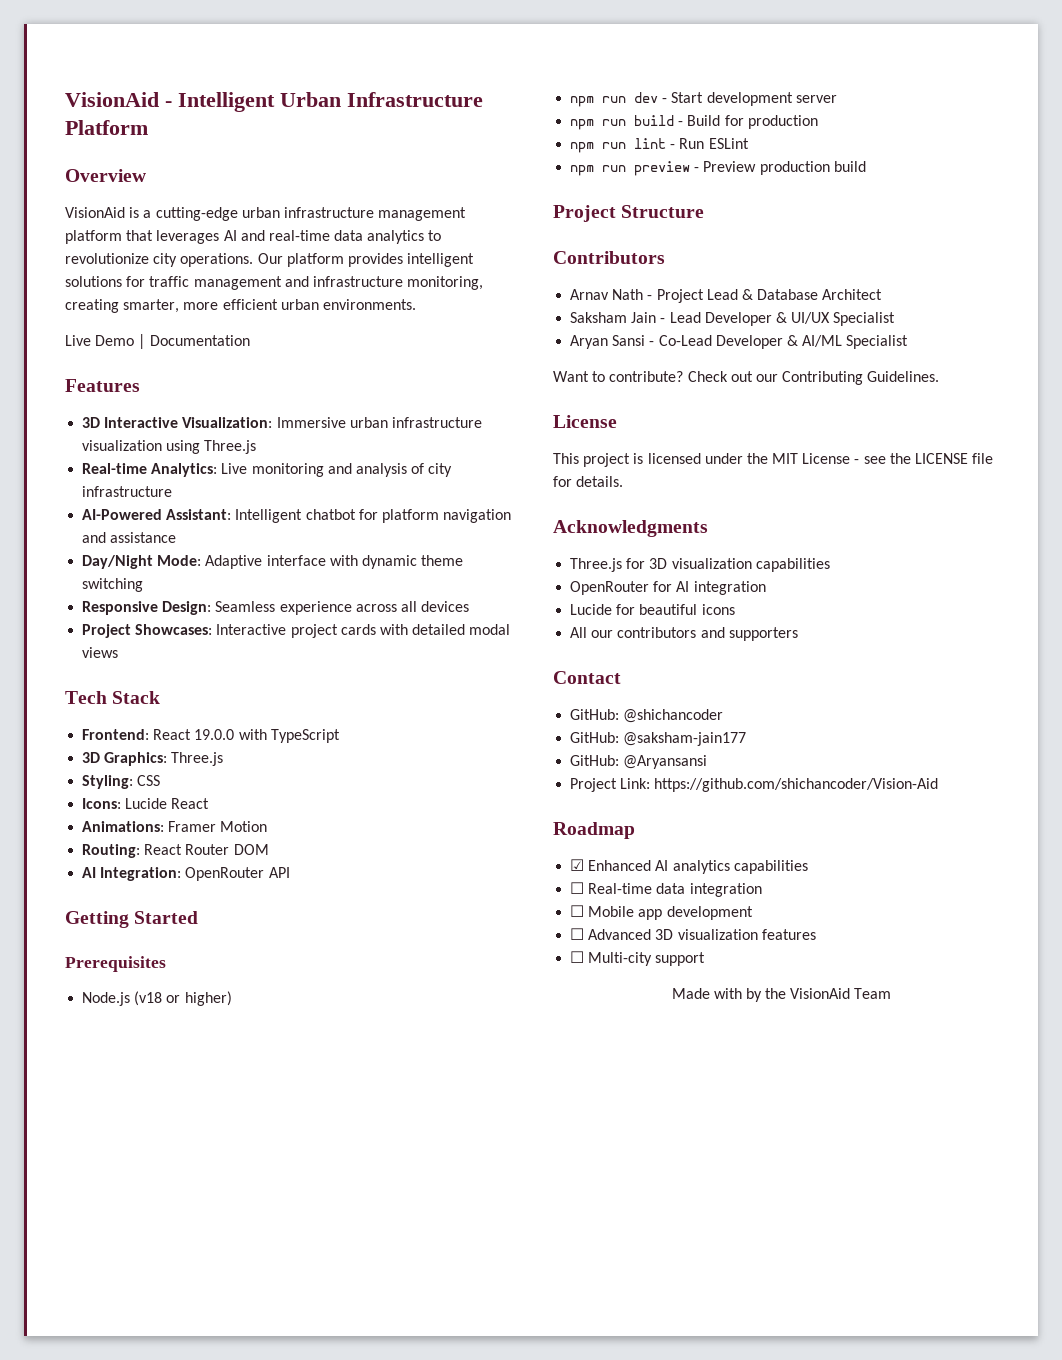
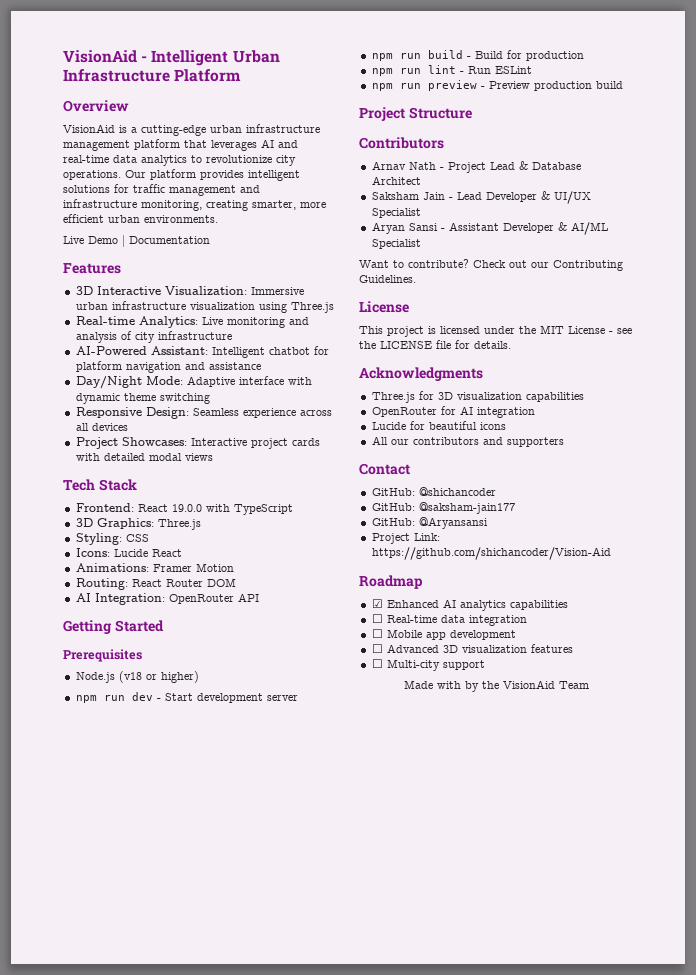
- Aryan Sansi - Co-Lead Developer & AI/ML Specialist
+ Aryan Sansi - Assistant Developer & AI/ML Specialist

